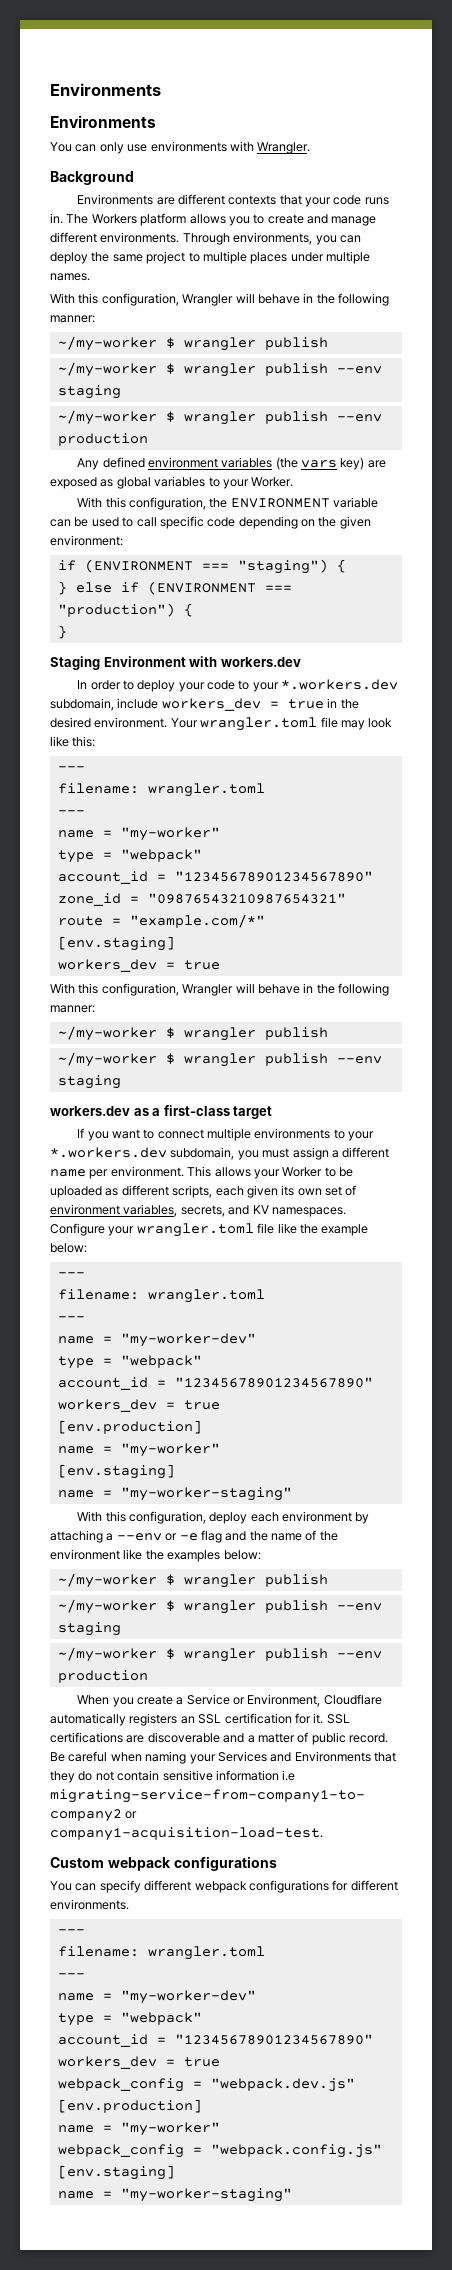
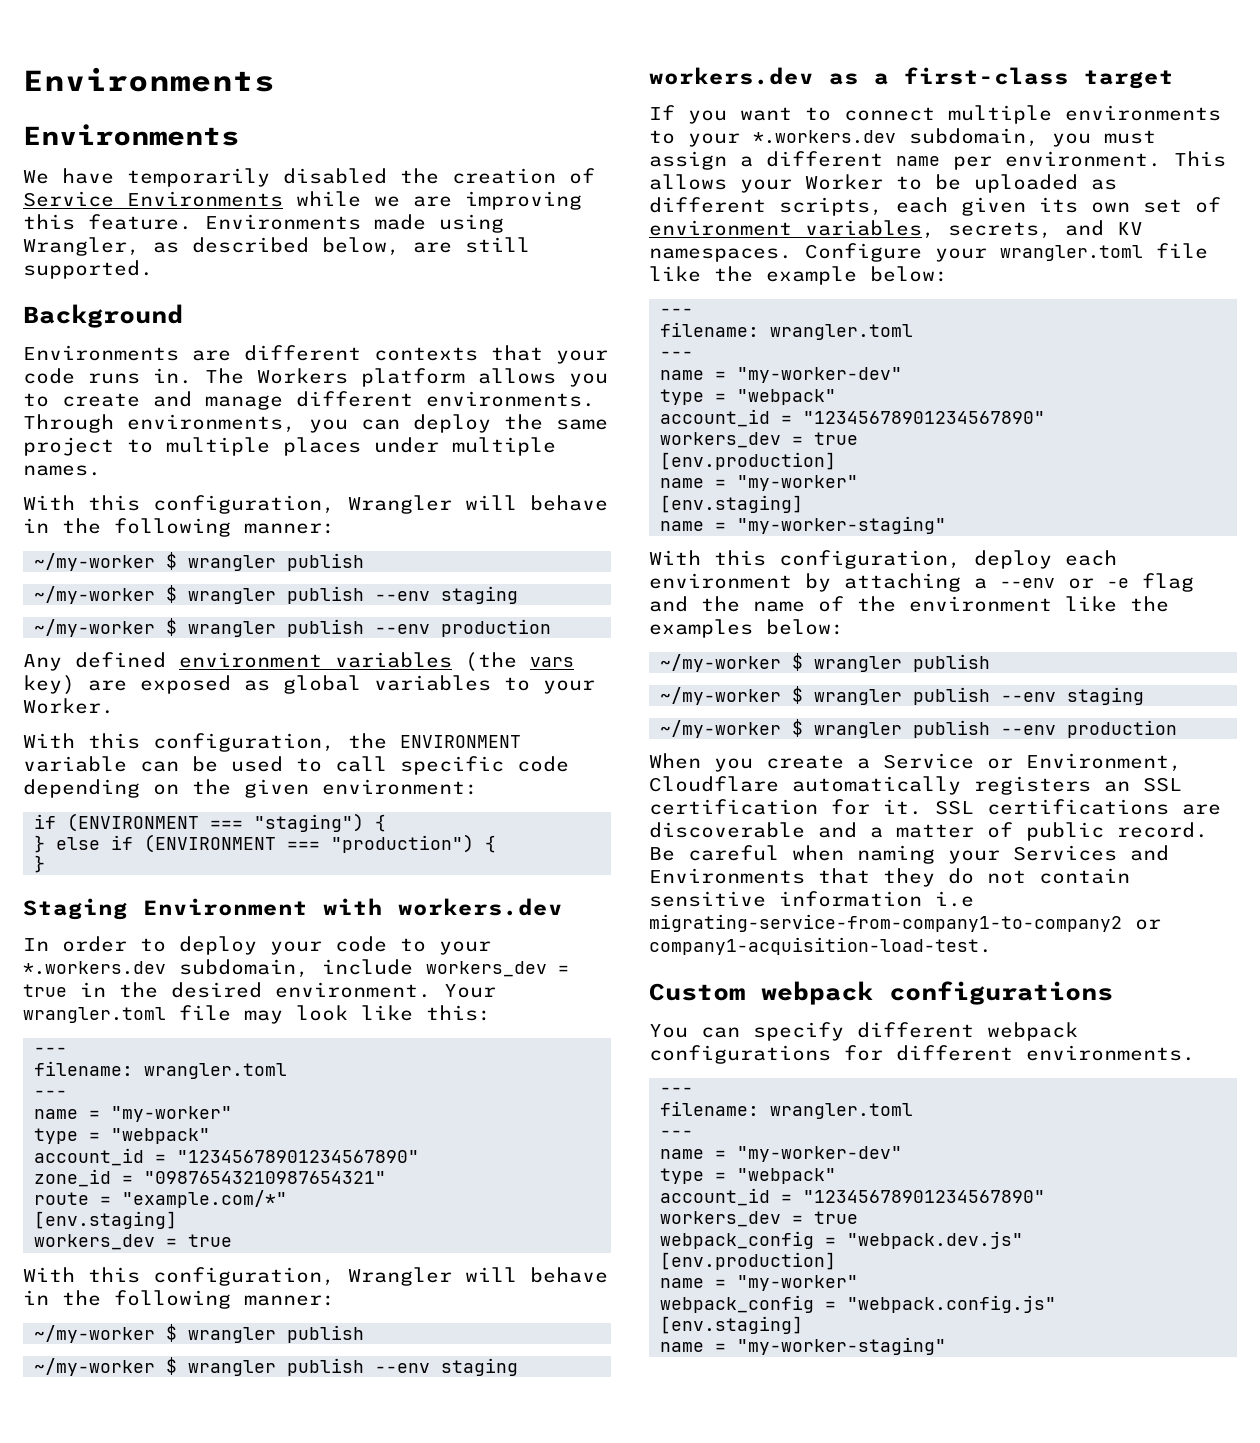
- You can only use environments with Wrangler.
+ We have temporarily disabled the creation of Service Environments while we are improving this feature. Environments made using Wrangler, as described below, are still supported.

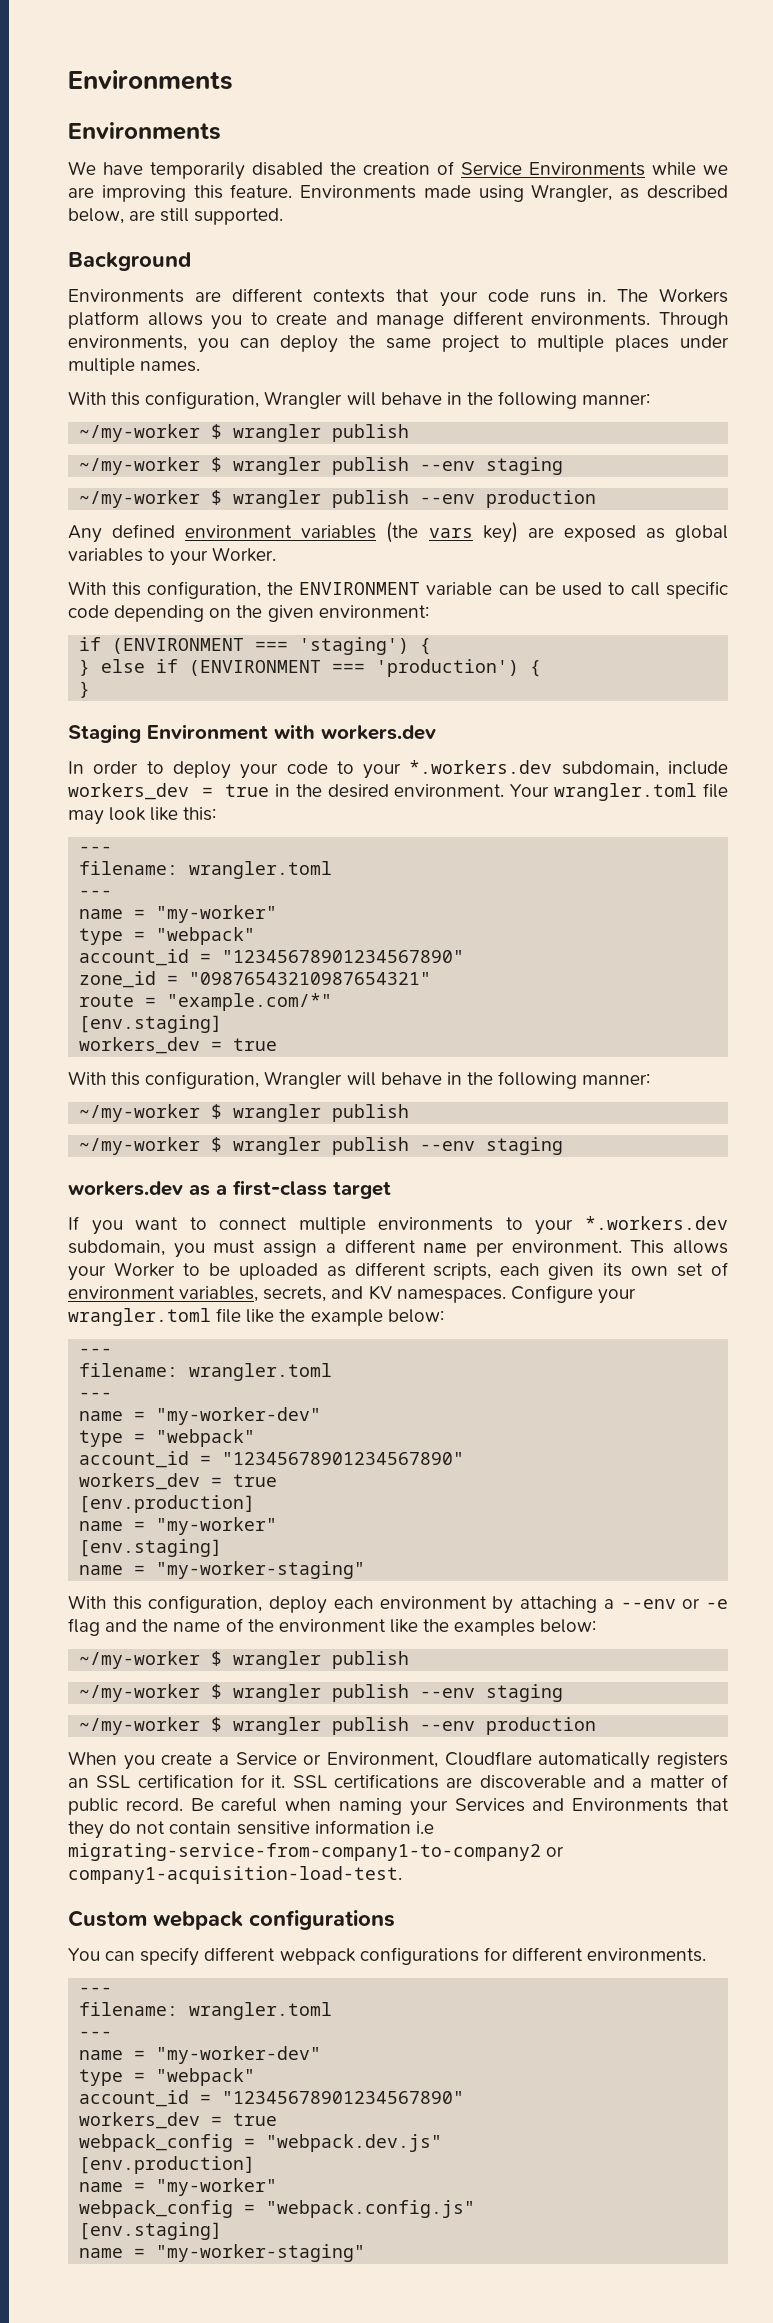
- if (ENVIRONMENT === "staging") {
+ if (ENVIRONMENT === 'staging') {
- } else if (ENVIRONMENT === "production") {
+ } else if (ENVIRONMENT === 'production') {

